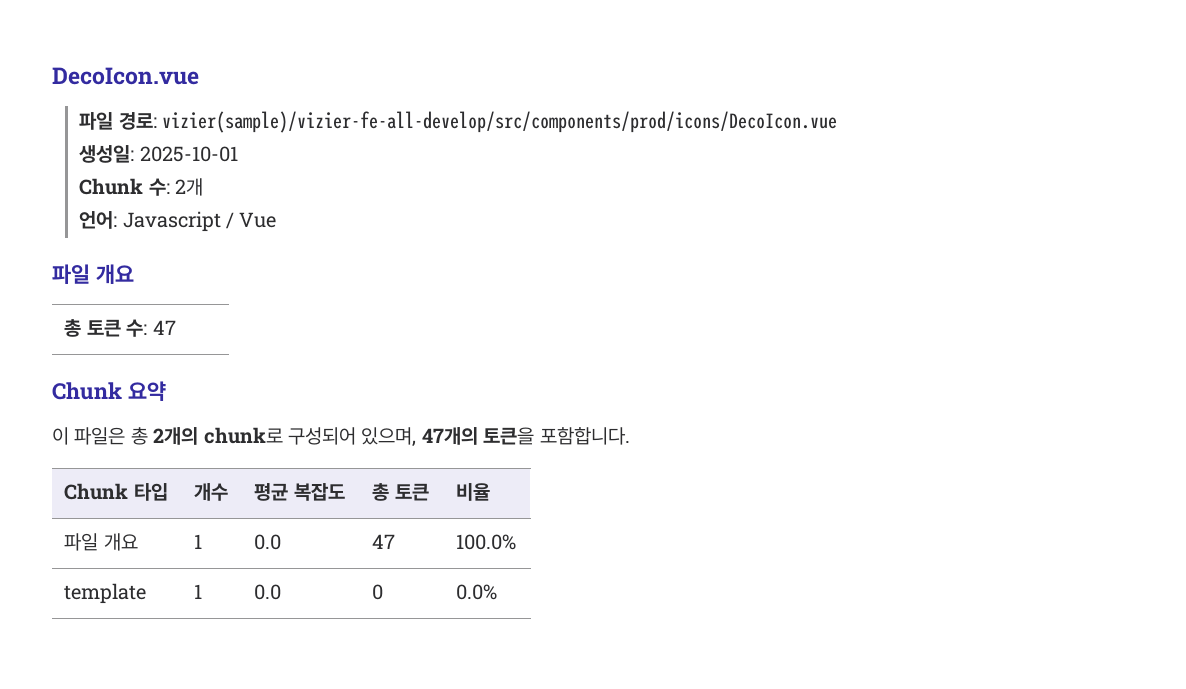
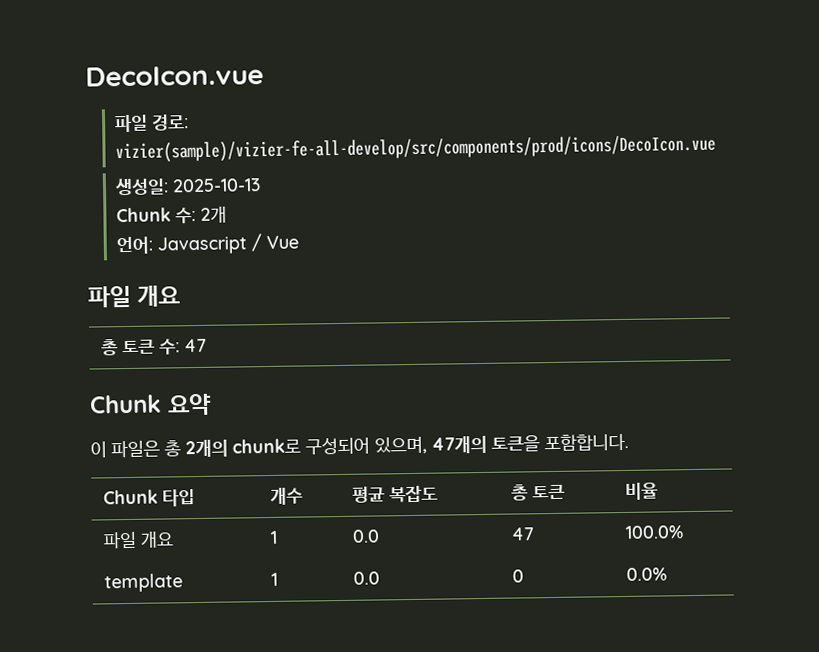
- 생성일: 2025-10-01
+ 생성일: 2025-10-13

